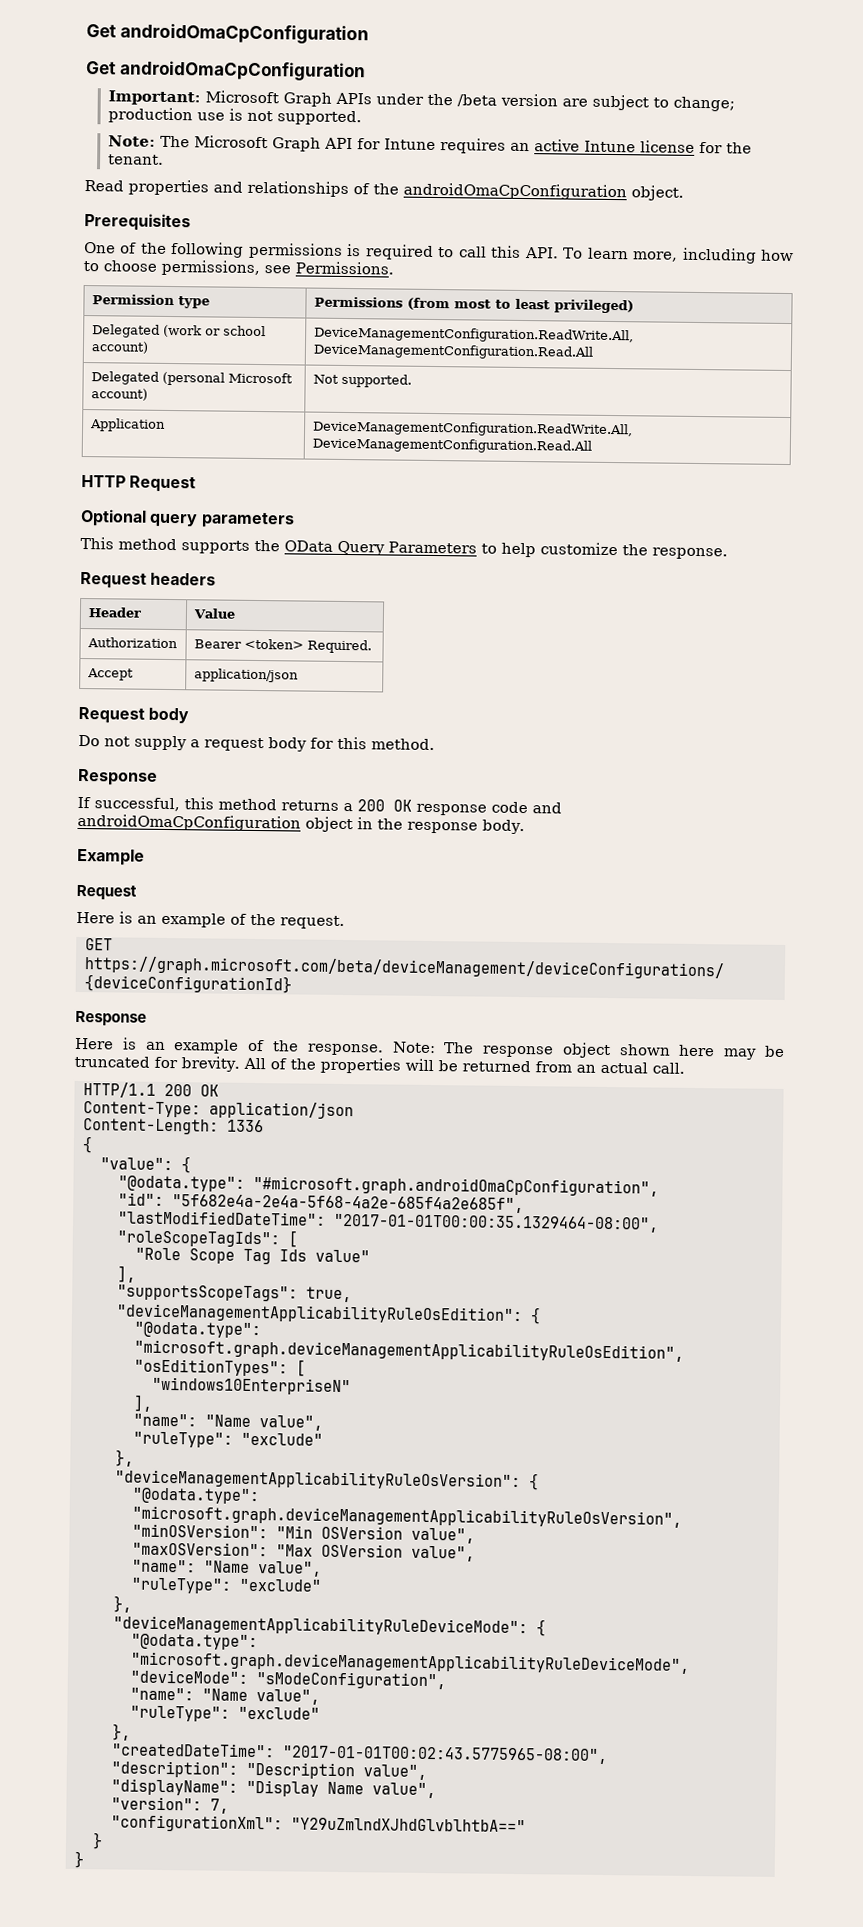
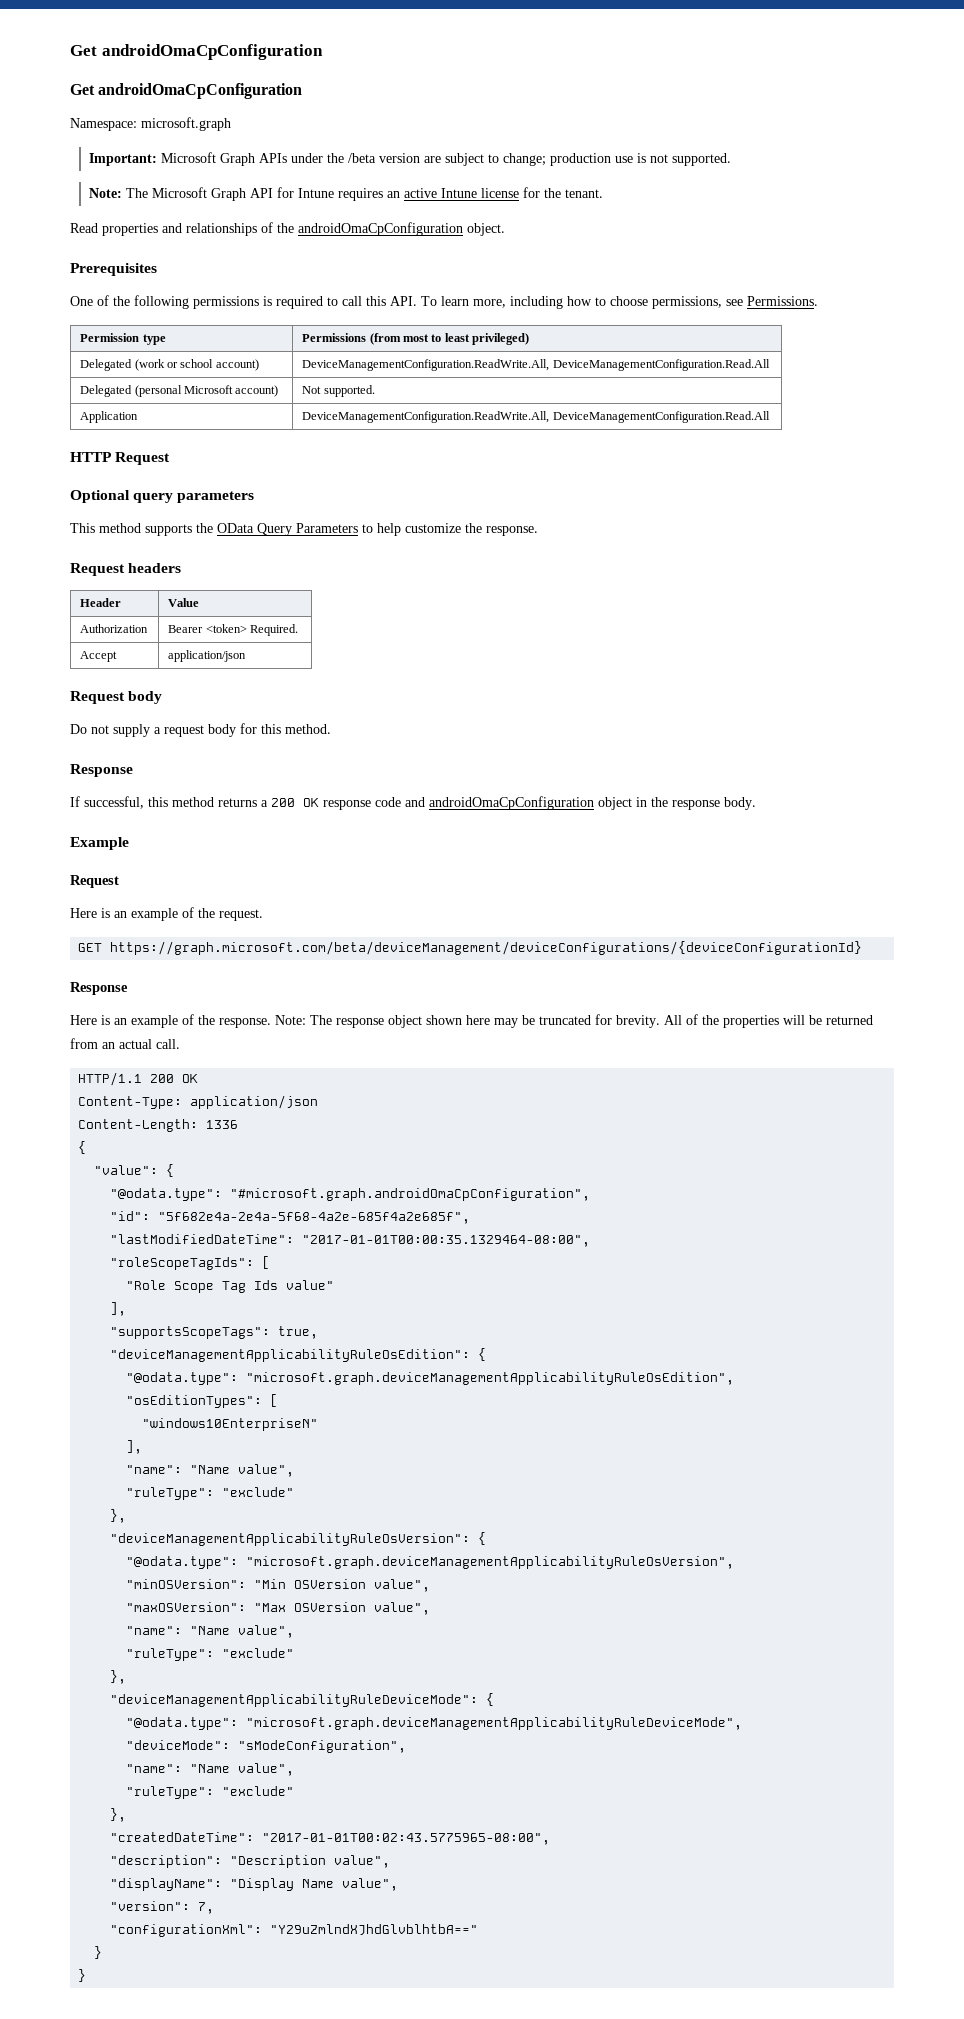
+ Namespace: microsoft.graph

